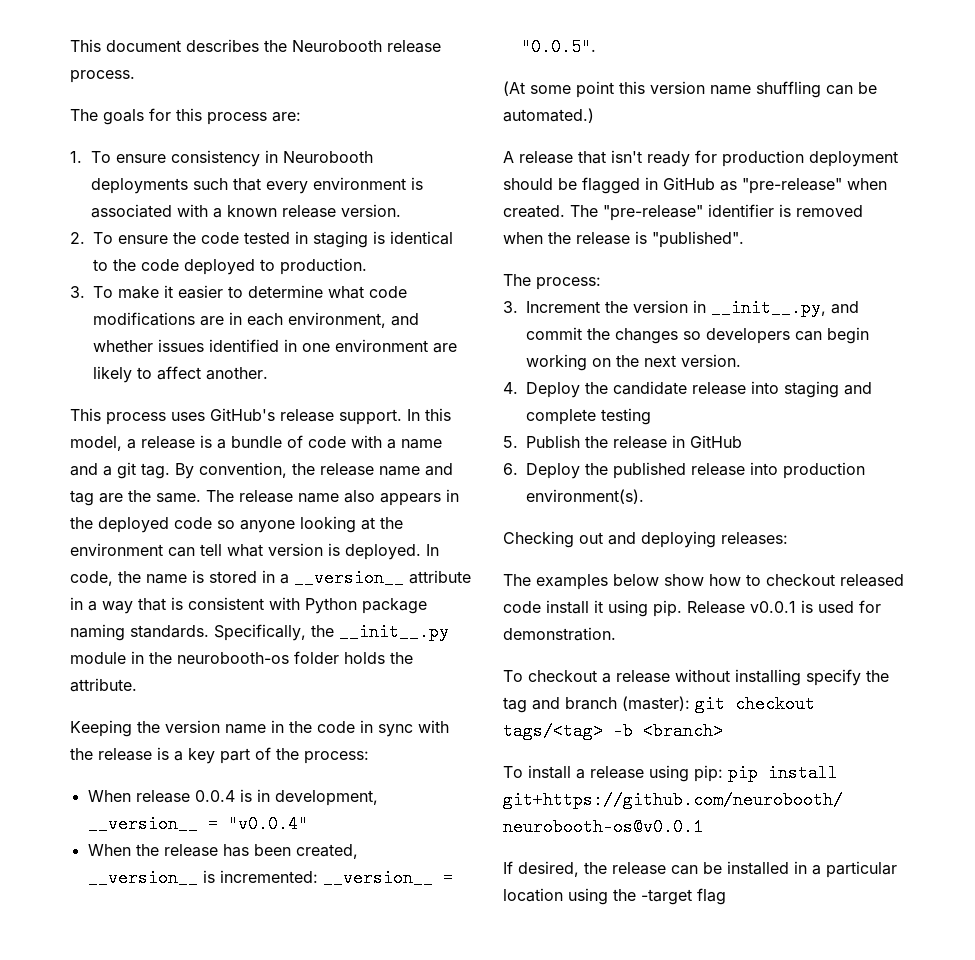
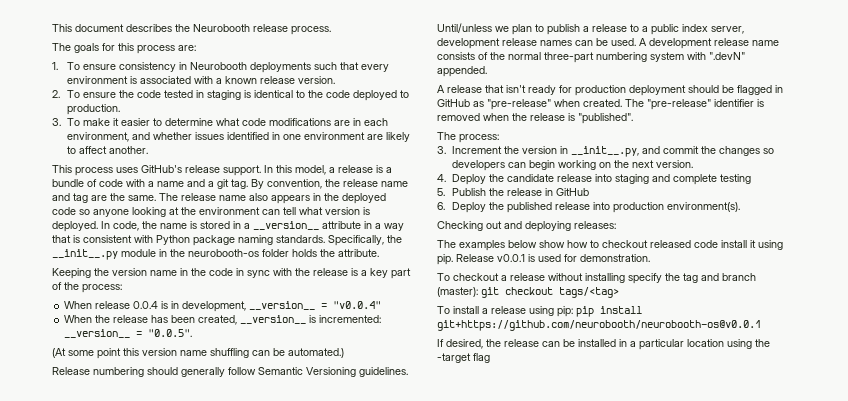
+ Release numbering should generally follow Semantic Versioning guidelines. Until/unless we plan to publish a release to a public index server, development release names can be used. A development release name consists of the normal three-part numbering system with ".devN" appended.
- To checkout a release without installing specify the tag and branch (master): git checkout tags/<tag> -b <branch>
+ To checkout a release without installing specify the tag and branch (master): git checkout tags/<tag>

